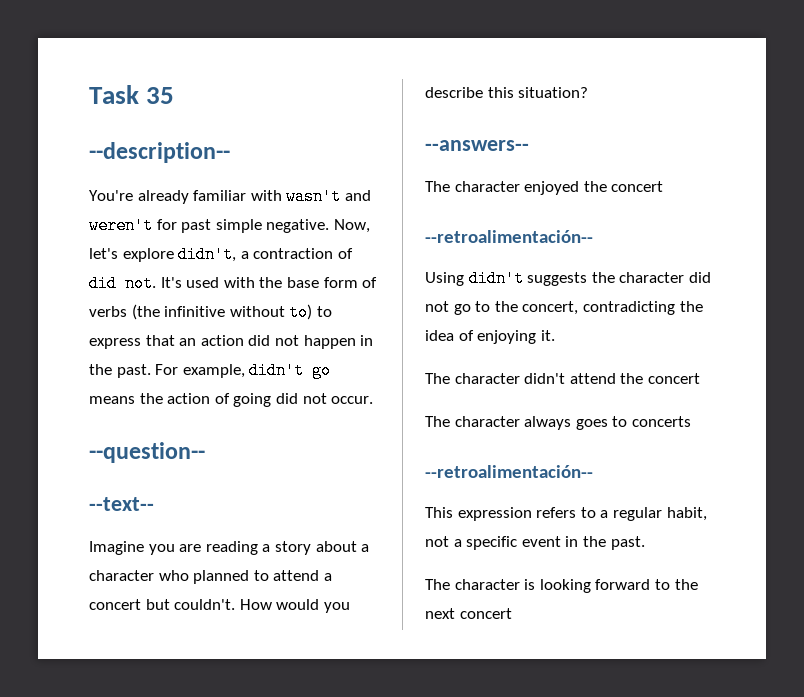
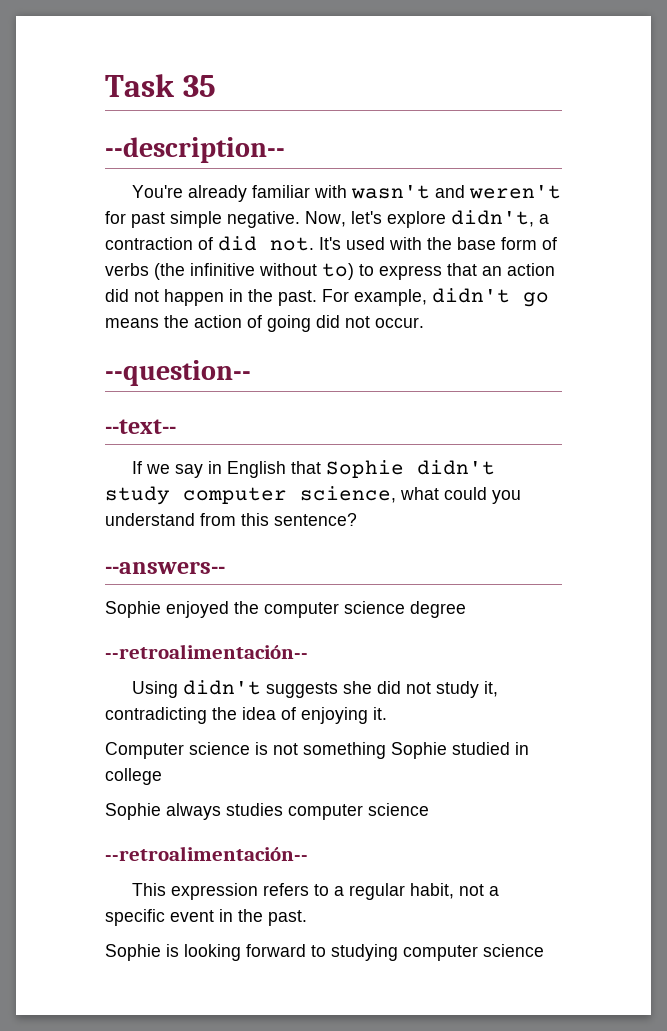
- Imagine you are reading a story about a character who planned to attend a concert but couldn't. How would you describe this situation?
+ If we say in English that Sophie didn't study computer science, what could you understand from this sentence?
  --answers--
- The character enjoyed the concert
+ Sophie enjoyed the computer science degree
  --retroalimentación--
- Using didn't suggests the character did not go to the concert, contradicting the idea of enjoying it.
+ Using didn't suggests she did not study it, contradicting the idea of enjoying it.
- The character didn't attend the concert
- The character always goes to concerts
+ Computer science is not something Sophie studied in college
+ Sophie always studies computer science
- The character is looking forward to the next concert
+ Sophie is looking forward to studying computer science

